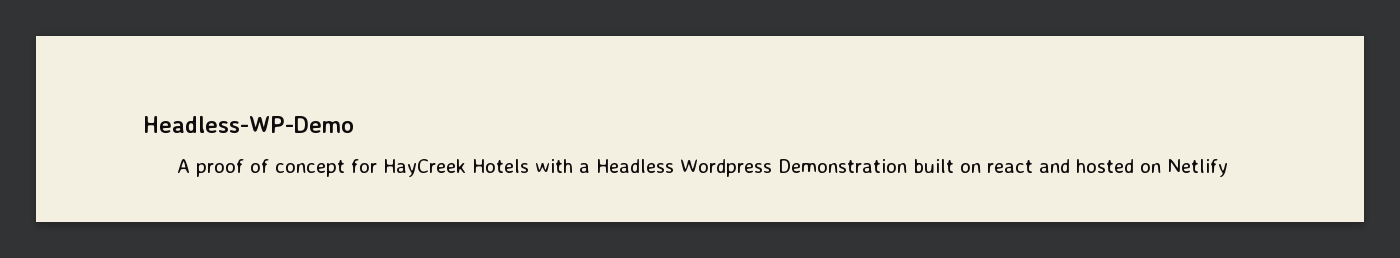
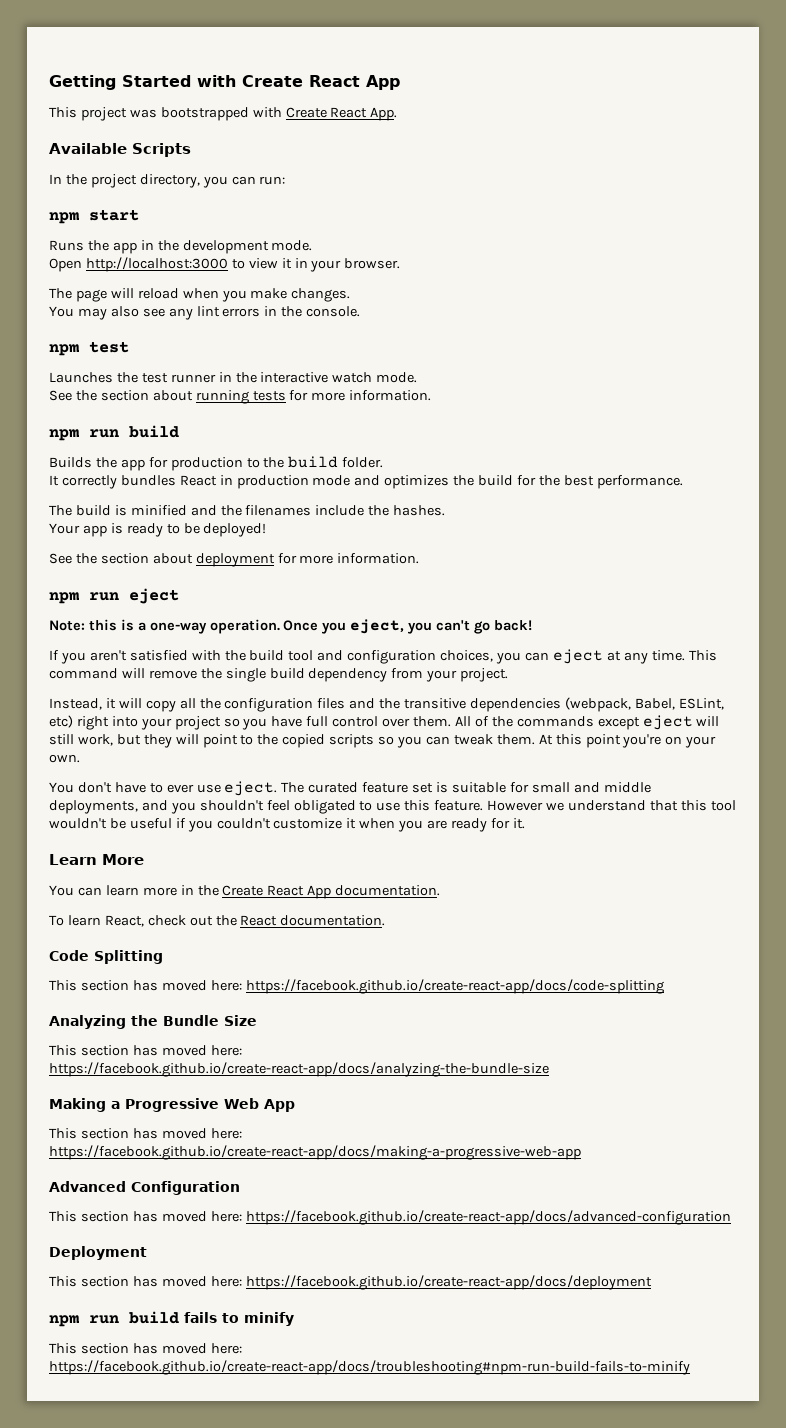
- Headless-WP-Demo
- A proof of concept for HayCreek Hotels with a Headless Wordpress Demonstration built on react and hosted on Netlify
+ Getting Started with Create React App
+ This project was bootstrapped with Create React App.
+ Available Scripts
+ In the project directory, you can run:
+ npm start
+ Runs the app in the development mode.
+ Open http://localhost:3000 to view it in your browser.
+ The page will reload when you make changes.
+ You may also see any lint errors in the console.
+ npm test
+ Launches the test runner in the interactive watch mode.
+ See the section about running tests for more information.
+ npm run build
+ Builds the app for production to the build folder.
+ It correctly bundles React in production mode and optimizes the build for the best performance.
+ The build is minified and the filenames include the hashes.
+ Your app is ready to be deployed!
+ See the section about deployment for more information.
+ npm run eject
+ Note: this is a one-way operation. Once you eject, you can't go back!
+ If you aren't satisfied with the build tool and configuration choices, you can eject at any time. This command will remove the single build dependency from your project.
+ Instead, it will copy all the configuration files and the transitive dependencies (webpack, Babel, ESLint, etc) right into your project so you have full control over them. All of the commands except eject will still work, but they will point to the copied scripts so you can tweak them. At this point you're on your own.
+ You don't have to ever use eject. The curated feature set is suitable for small and middle deployments, and you shouldn't feel obligated to use this feature. However we understand that this tool wouldn't be useful if you couldn't customize it when you are ready for it.
+ Learn More
+ You can learn more in the Create React App documentation.
+ To learn React, check out the React documentation.
+ Code Splitting
+ This section has moved here: https://facebook.github.io/create-react-app/docs/code-splitting
+ Analyzing the Bundle Size
+ This section has moved here: https://facebook.github.io/create-react-app/docs/analyzing-the-bundle-size
+ Making a Progressive Web App
+ This section has moved here: https://facebook.github.io/create-react-app/docs/making-a-progressive-web-app
+ Advanced Configuration
+ This section has moved here: https://facebook.github.io/create-react-app/docs/advanced-configuration
+ Deployment
+ This section has moved here: https://facebook.github.io/create-react-app/docs/deployment
+ npm run build fails to minify
+ This section has moved here: https://facebook.github.io/create-react-app/docs/troubleshooting#npm-run-build-fails-to-minify

